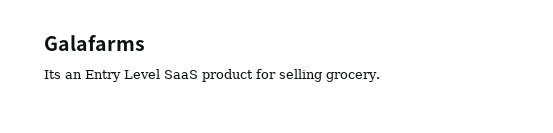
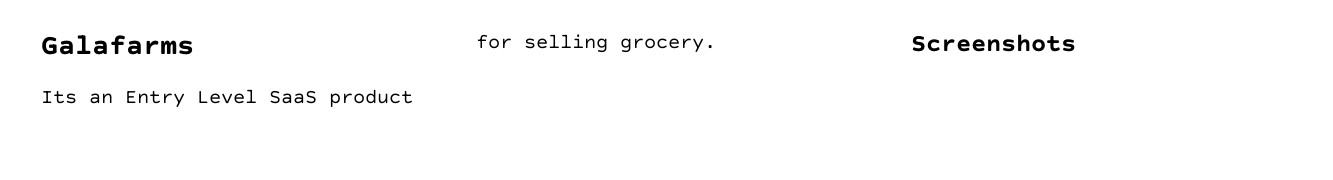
+ Screenshots

